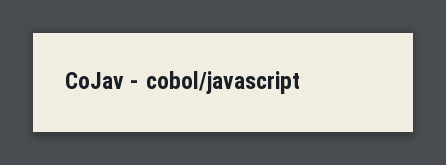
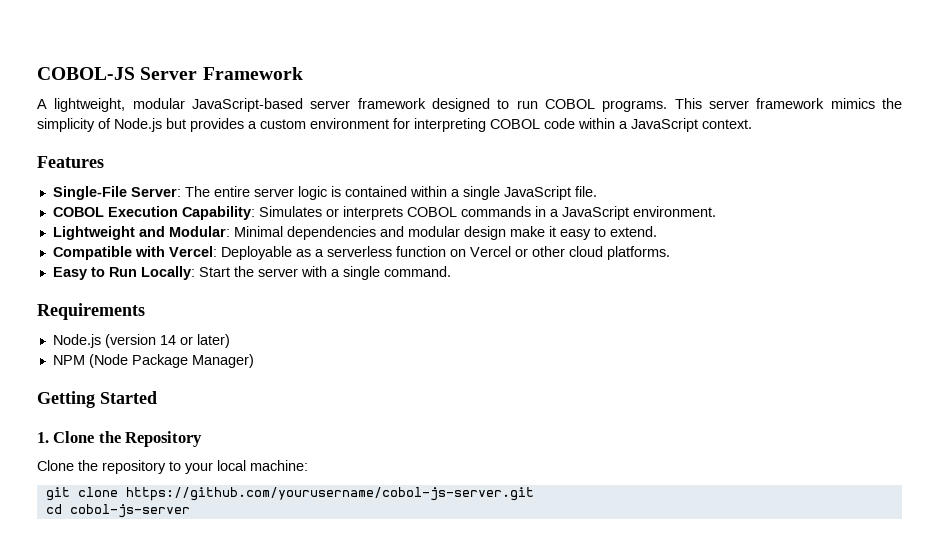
- CoJav - cobol/javascript
+ COBOL-JS Server Framework
+ A lightweight, modular JavaScript-based server framework designed to run COBOL programs. This server framework mimics the simplicity of Node.js but provides a custom environment for interpreting COBOL code within a JavaScript context.
+ Features
+ Single-File Server: The entire server logic is contained within a single JavaScript file.
+ COBOL Execution Capability: Simulates or interprets COBOL commands in a JavaScript environment.
+ Lightweight and Modular: Minimal dependencies and modular design make it easy to extend.
+ Compatible with Vercel: Deployable as a serverless function on Vercel or other cloud platforms.
+ Easy to Run Locally: Start the server with a single command.
+ Requirements
+ Node.js (version 14 or later)
+ NPM (Node Package Manager)
+ Getting Started
+ 1. Clone the Repository
+ Clone the repository to your local machine:
+ git clone https://github.com/yourusername/cobol-js-server.git
+ cd cobol-js-server

